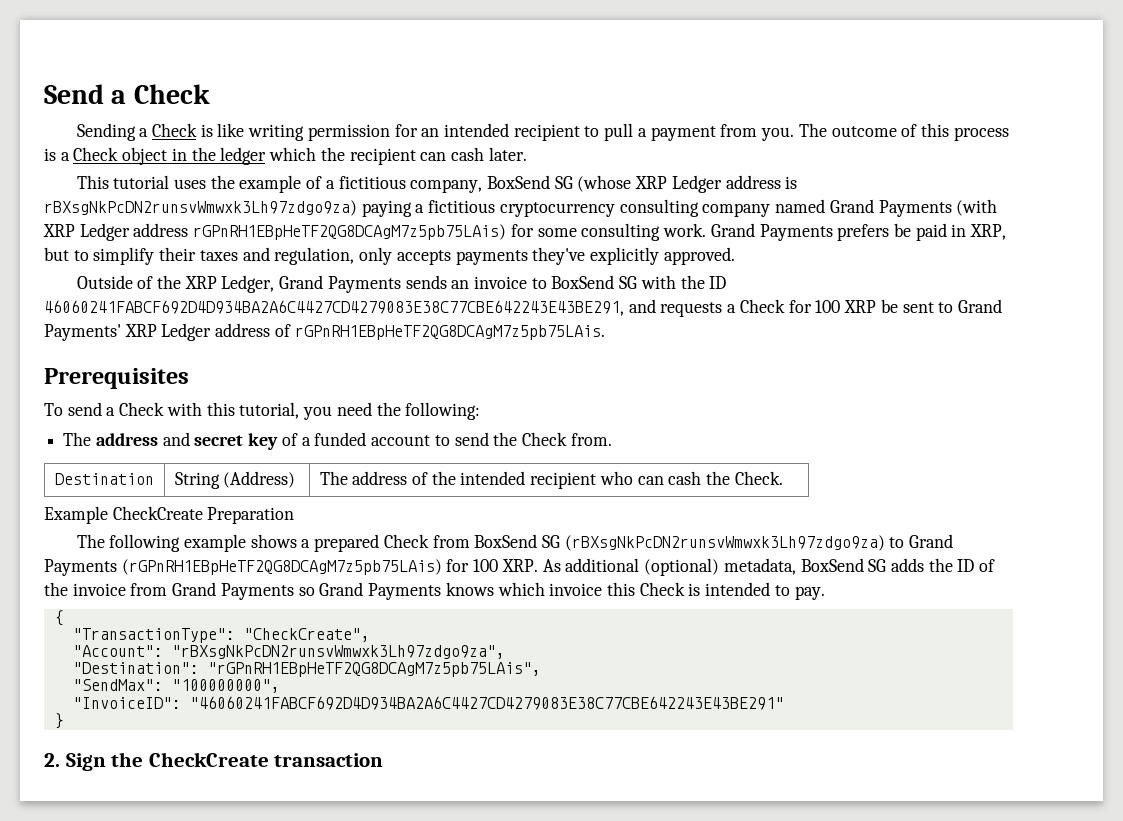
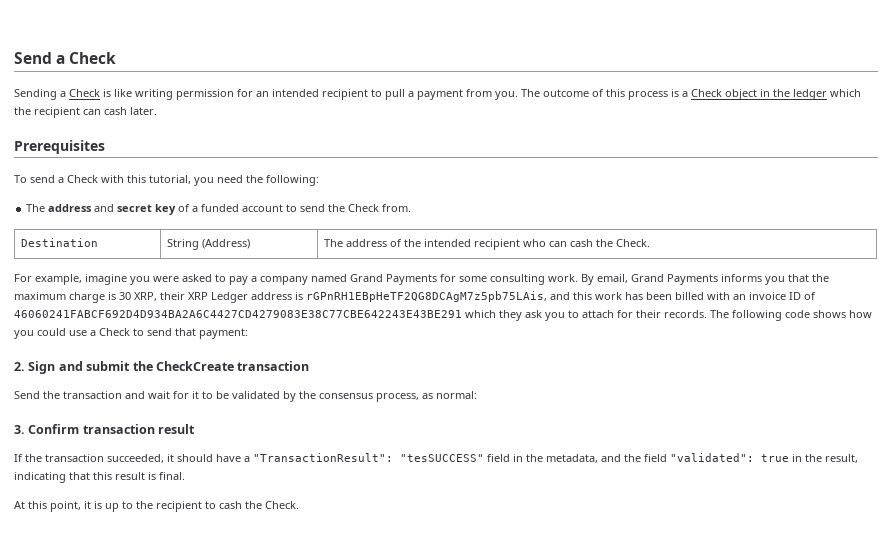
- This tutorial uses the example of a fictitious company, BoxSend SG (whose XRP Ledger address is rBXsgNkPcDN2runsvWmwxk3Lh97zdgo9za) paying a fictitious cryptocurrency consulting company named Grand Payments (with XRP Ledger address rGPnRH1EBpHeTF2QG8DCAgM7z5pb75LAis) for some consulting work. Grand Payments prefers be paid in XRP, but to simplify their taxes and regulation, only accepts payments they've explicitly approved.
- Outside of the XRP Ledger, Grand Payments sends an invoice to BoxSend SG with the ID 46060241FABCF692D4D934BA2A6C4427CD4279083E38C77CBE642243E43BE291, and requests a Check for 100 XRP be sent to Grand Payments' XRP Ledger address of rGPnRH1EBpHeTF2QG8DCAgM7z5pb75LAis.
- Example CheckCreate Preparation
- The following example shows a prepared Check from BoxSend SG (rBXsgNkPcDN2runsvWmwxk3Lh97zdgo9za) to Grand Payments (rGPnRH1EBpHeTF2QG8DCAgM7z5pb75LAis) for 100 XRP. As additional (optional) metadata, BoxSend SG adds the ID of the invoice from Grand Payments so Grand Payments knows which invoice this Check is intended to pay.
- {
- "TransactionType": "CheckCreate",
- "Account": "rBXsgNkPcDN2runsvWmwxk3Lh97zdgo9za",
- "Destination": "rGPnRH1EBpHeTF2QG8DCAgM7z5pb75LAis",
- "SendMax": "100000000",
- "InvoiceID": "46060241FABCF692D4D934BA2A6C4427CD4279083E38C77CBE642243E43BE291"
- }
+ For example, imagine you were asked to pay a company named Grand Payments for some consulting work. By email, Grand Payments informs you that the maximum charge is 30 XRP, their XRP Ledger address is rGPnRH1EBpHeTF2QG8DCAgM7z5pb75LAis, and this work has been billed with an invoice ID of 46060241FABCF692D4D934BA2A6C4427CD4279083E38C77CBE642243E43BE291 which they ask you to attach for their records. The following code shows how you could use a Check to send that payment:
- 2. Sign the CheckCreate transaction
+ 2. Sign and submit the CheckCreate transaction
+ Send the transaction and wait for it to be validated by the consensus process, as normal:
+ 3. Confirm transaction result
+ If the transaction succeeded, it should have a "TransactionResult": "tesSUCCESS" field in the metadata, and the field "validated": true in the result, indicating that this result is final.
+ At this point, it is up to the recipient to cash the Check.

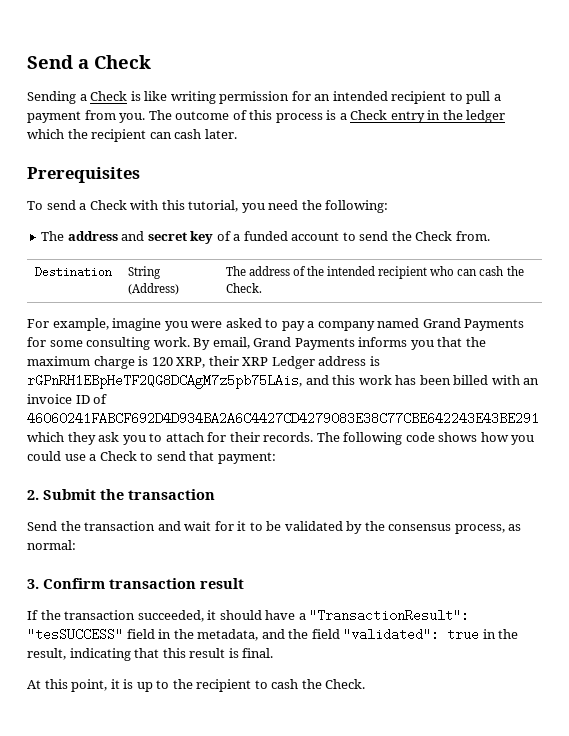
- The outcome of this process is a Check object in the ledger which the recipient can cash later.
+ The outcome of this process is a Check entry in the ledger which the recipient can cash later.
- By email, Grand Payments informs you that the maximum charge is 30 XRP, their XRP Ledger address is rGPnRH1EBpHeTF2QG8DCAgM7z5pb75LAis, and this work has been billed with an invoice ID of 46060241FABCF692D4D934BA2A6C4427CD4279083E38C77CBE642243E43BE291 which they ask you to attach for their records.
+ By email, Grand Payments informs you that the maximum charge is 120 XRP, their XRP Ledger address is rGPnRH1EBpHeTF2QG8DCAgM7z5pb75LAis, and this work has been billed with an invoice ID of 46060241FABCF692D4D934BA2A6C4427CD4279083E38C77CBE642243E43BE291 which they ask you to attach for their records.
- 2. Sign and submit the CheckCreate transaction
+ 2. Submit the transaction

